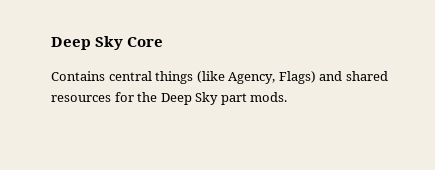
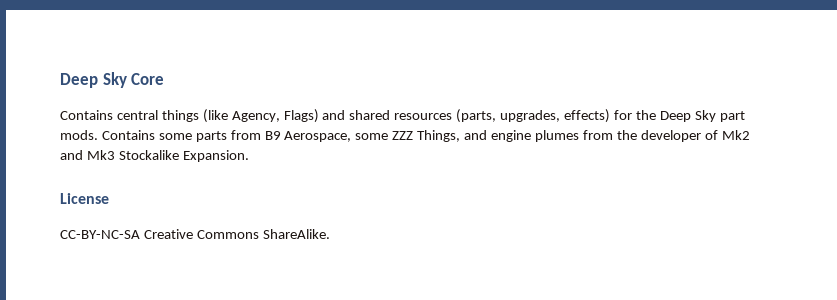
- Contains central things (like Agency, Flags) and shared resources for the Deep Sky part mods.
+ Contains central things (like Agency, Flags) and shared resources (parts, upgrades, effects) for the Deep Sky part mods.
+ Contains some parts from B9 Aerospace, some ZZZ Things, and engine plumes from the developer of Mk2 and Mk3 Stockalike Expansion.
+ License
+ CC-BY-NC-SA Creative Commons ShareAlike.

